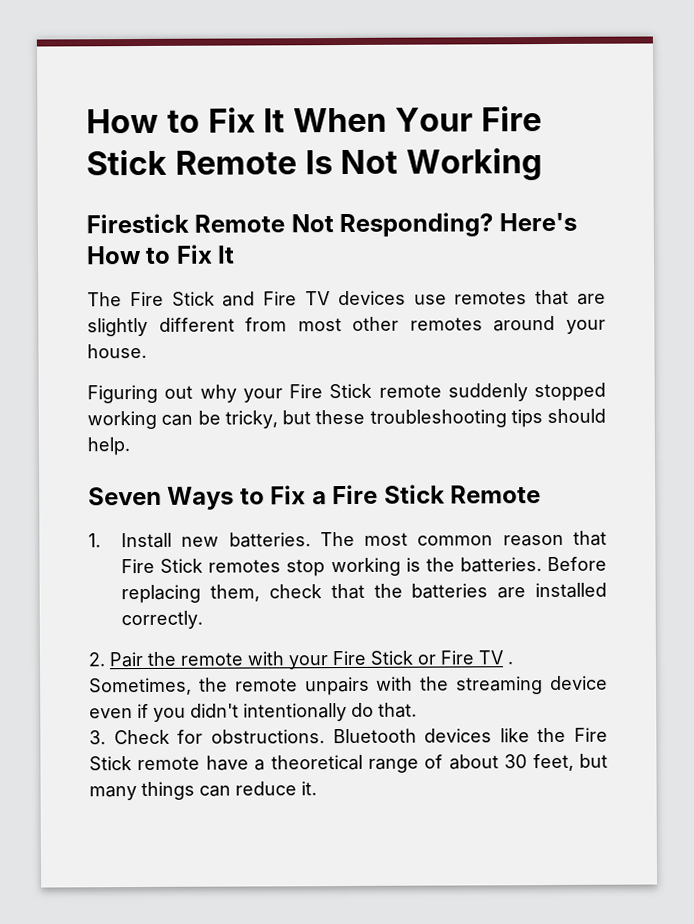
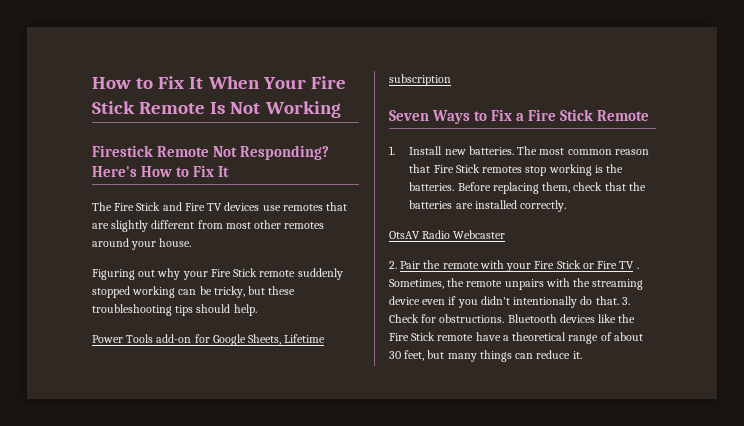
+ Power Tools add-on for Google Sheets, Lifetime subscription
+ OtsAV Radio Webcaster
- Sometimes, the remote unpairs with the streaming device even if you didn't intentionally do that.
- 3. Check for obstructions.
+ Sometimes, the remote unpairs with the streaming device even if you didn't intentionally do that. 3. Check for obstructions.

